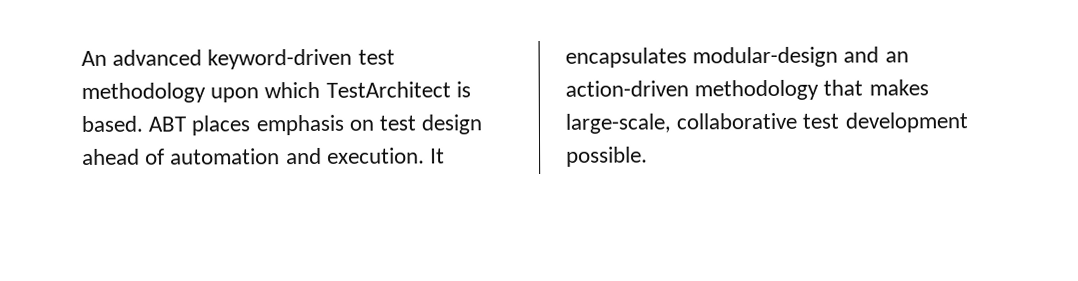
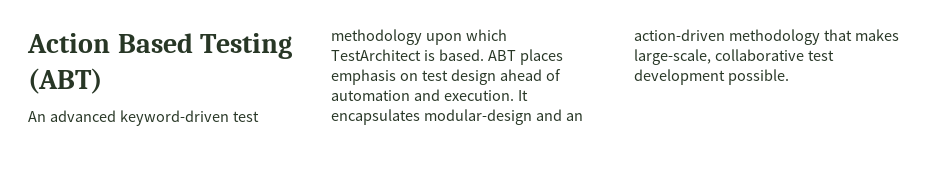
+ Action Based Testing (ABT)

